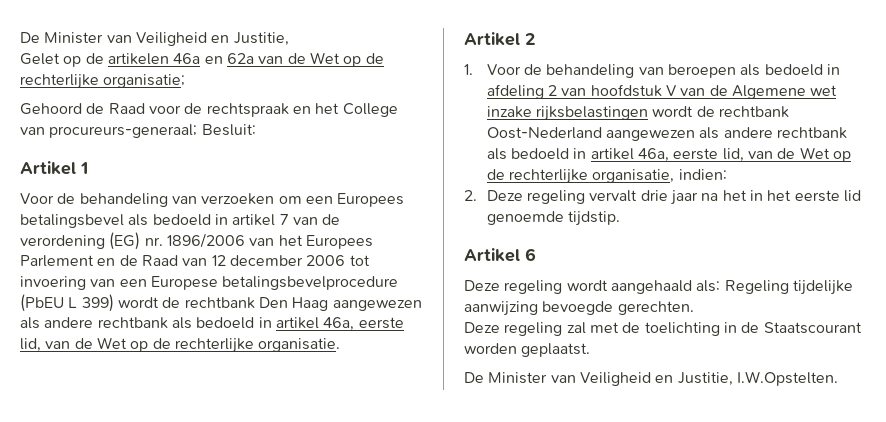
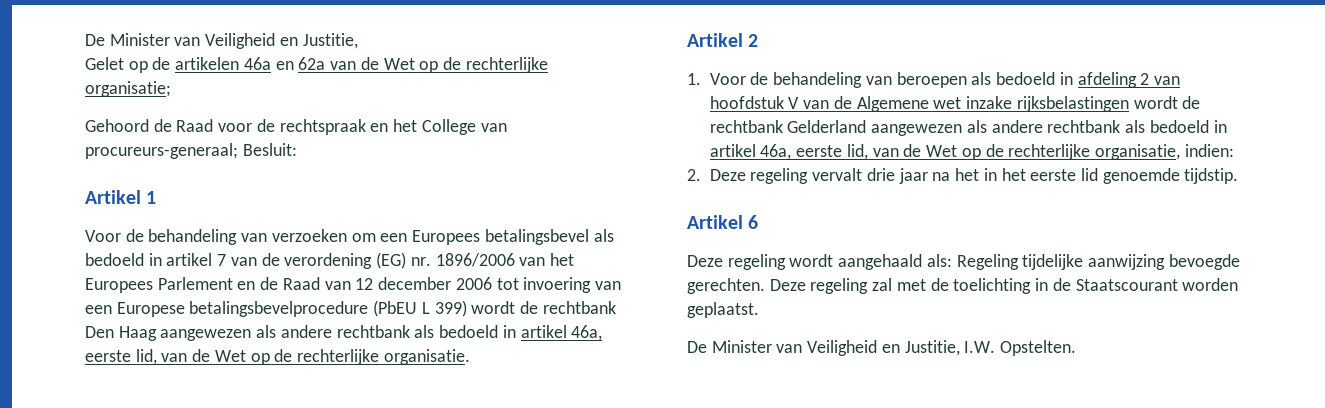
- 1. Voor de behandeling van beroepen als bedoeld in afdeling 2 van hoofdstuk V van de Algemene wet inzake rijksbelastingen wordt de rechtbank Oost-Nederland aangewezen als andere rechtbank als bedoeld in artikel 46a, eerste lid, van de Wet op de rechterlijke organisatie, indien:
+ 1. Voor de behandeling van beroepen als bedoeld in afdeling 2 van hoofdstuk V van de Algemene wet inzake rijksbelastingen wordt de rechtbank Gelderland aangewezen als andere rechtbank als bedoeld in artikel 46a, eerste lid, van de Wet op de rechterlijke organisatie, indien:
- Deze regeling wordt aangehaald als: Regeling tijdelijke aanwijzing bevoegde gerechten.
- Deze regeling zal met de toelichting in de Staatscourant worden geplaatst.
+ Deze regeling wordt aangehaald als: Regeling tijdelijke aanwijzing bevoegde gerechten. Deze regeling zal met de toelichting in de Staatscourant worden geplaatst.
- De Minister van Veiligheid en Justitie, I.W.Opstelten.
+ De Minister van Veiligheid en Justitie, I.W. Opstelten.

